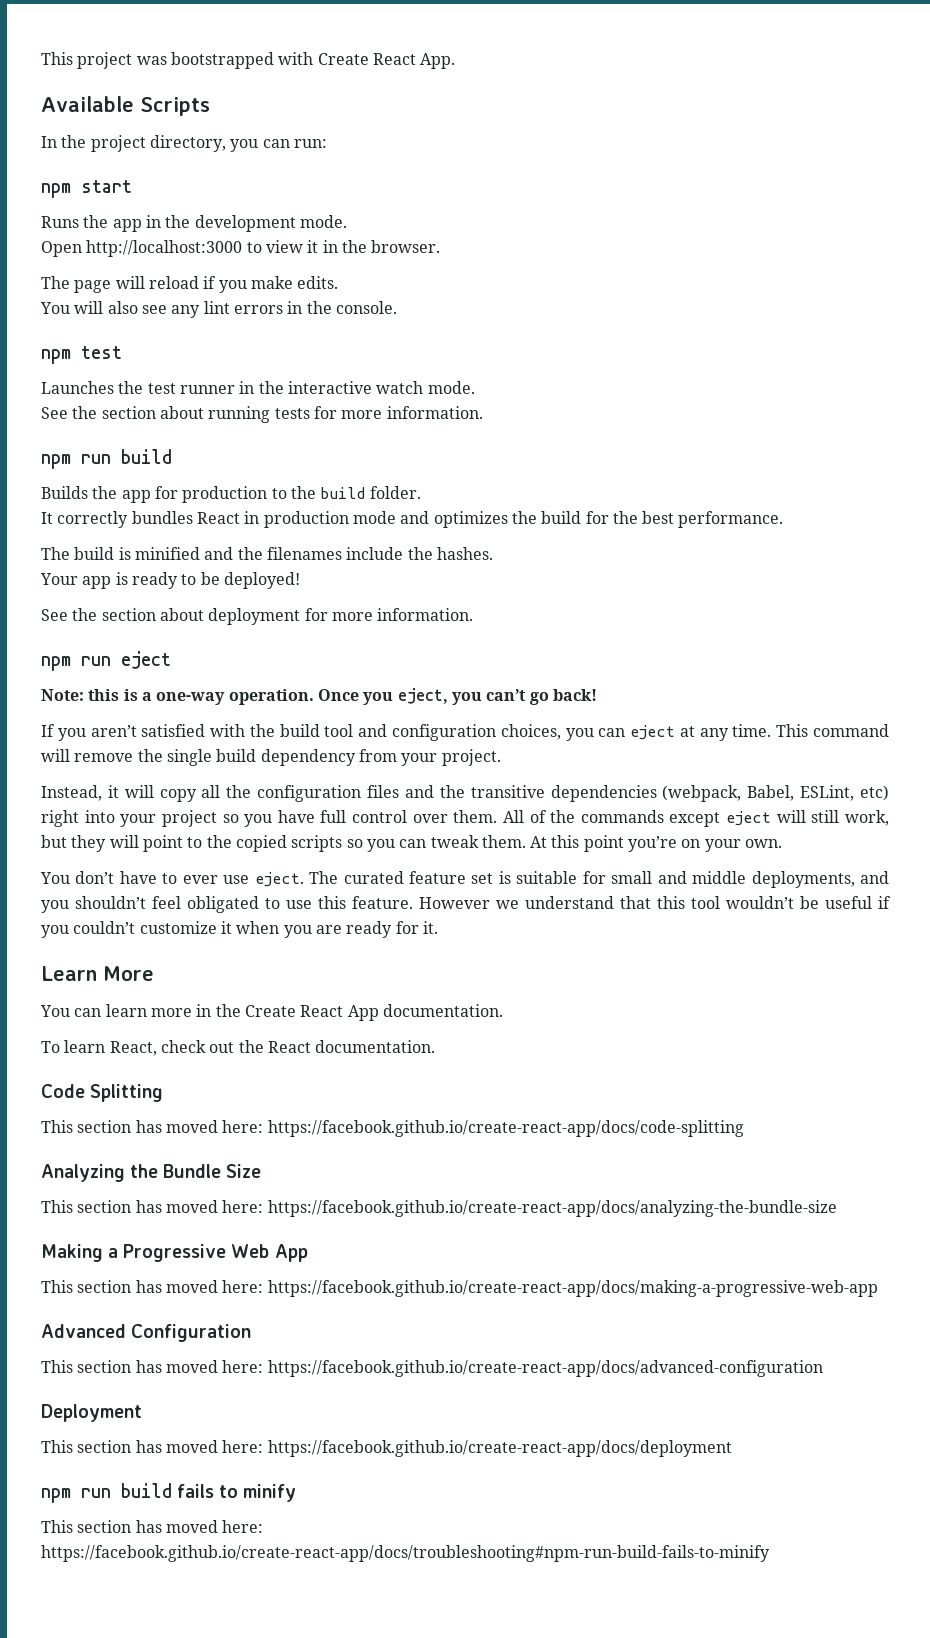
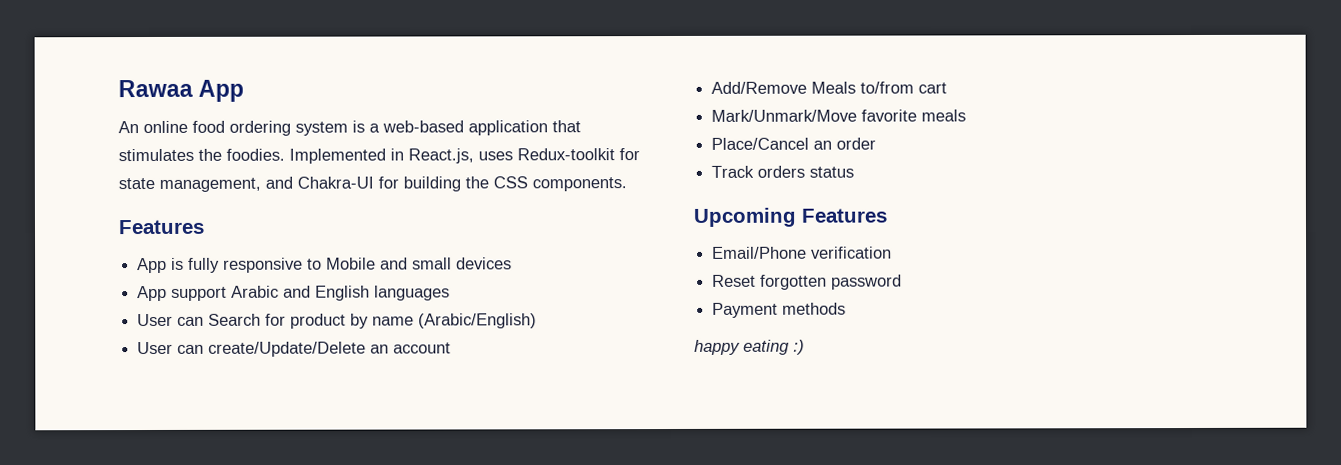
- This project was bootstrapped with Create React App.
- Available Scripts
- In the project directory, you can run:
- npm start
- Runs the app in the development mode.
- Open http://localhost:3000 to view it in the browser.
- The page will reload if you make edits.
- You will also see any lint errors in the console.
- npm test
- Launches the test runner in the interactive watch mode.
- See the section about running tests for more information.
- npm run build
- Builds the app for production to the build folder.
- It correctly bundles React in production mode and optimizes the build for the best performance.
- The build is minified and the filenames include the hashes.
- Your app is ready to be deployed!
- See the section about deployment for more information.
- npm run eject
- Note: this is a one-way operation. Once you eject, you can’t go back!
- If you aren’t satisfied with the build tool and configuration choices, you can eject at any time. This command will remove the single build dependency from your project.
- Instead, it will copy all the configuration files and the transitive dependencies (webpack, Babel, ESLint, etc) right into your project so you have full control over them. All of the commands except eject will still work, but they will point to the copied scripts so you can tweak them. At this point you’re on your own.
- You don’t have to ever use eject. The curated feature set is suitable for small and middle deployments, and you shouldn’t feel obligated to use this feature. However we understand that this tool wouldn’t be useful if you couldn’t customize it when you are ready for it.
- Learn More
- You can learn more in the Create React App documentation.
- To learn React, check out the React documentation.
- Code Splitting
- This section has moved here: https://facebook.github.io/create-react-app/docs/code-splitting
- Analyzing the Bundle Size
- This section has moved here: https://facebook.github.io/create-react-app/docs/analyzing-the-bundle-size
- Making a Progressive Web App
- This section has moved here: https://facebook.github.io/create-react-app/docs/making-a-progressive-web-app
- Advanced Configuration
- This section has moved here: https://facebook.github.io/create-react-app/docs/advanced-configuration
- Deployment
- This section has moved here: https://facebook.github.io/create-react-app/docs/deployment
- npm run build fails to minify
- This section has moved here: https://facebook.github.io/create-react-app/docs/troubleshooting#npm-run-build-fails-to-minify
+ Rawaa App
+ An online food ordering system is a web-based application that stimulates the foodies. Implemented in React.js, uses Redux-toolkit for state management, and Chakra-UI for building the CSS components.
+ Features
+ App is fully responsive to Mobile and small devices
+ App support Arabic and English languages
+ User can Search for product by name (Arabic/English)
+ User can create/Update/Delete an account
+ Add/Remove Meals to/from cart
+ Mark/Unmark/Move favorite meals
+ Place/Cancel an order
+ Track orders status
+ Upcoming Features
+ Email/Phone verification
+ Reset forgotten password
+ Payment methods
+ happy eating :)

